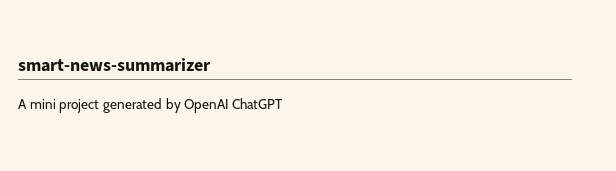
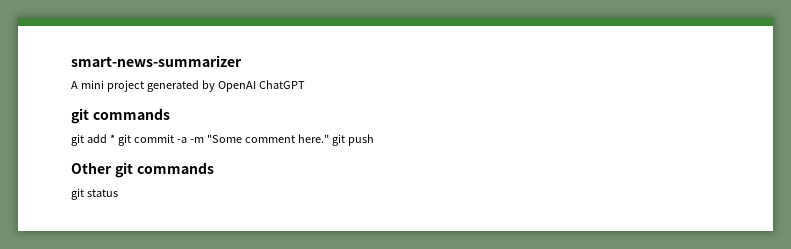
  A mini project generated by OpenAI ChatGPT
+ git commands
+ git add * git commit -a -m "Some comment here." git push
+ Other git commands
+ git status

